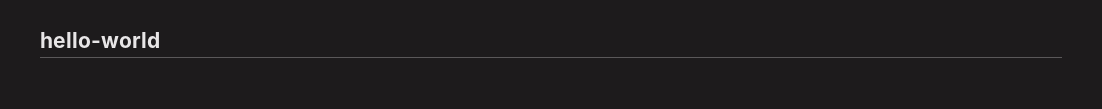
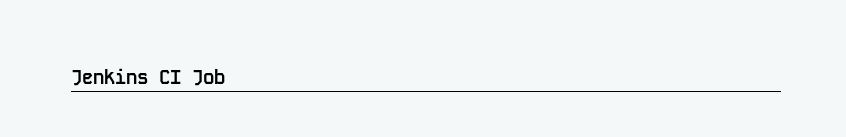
- hello-world
+ Jenkins CI Job

